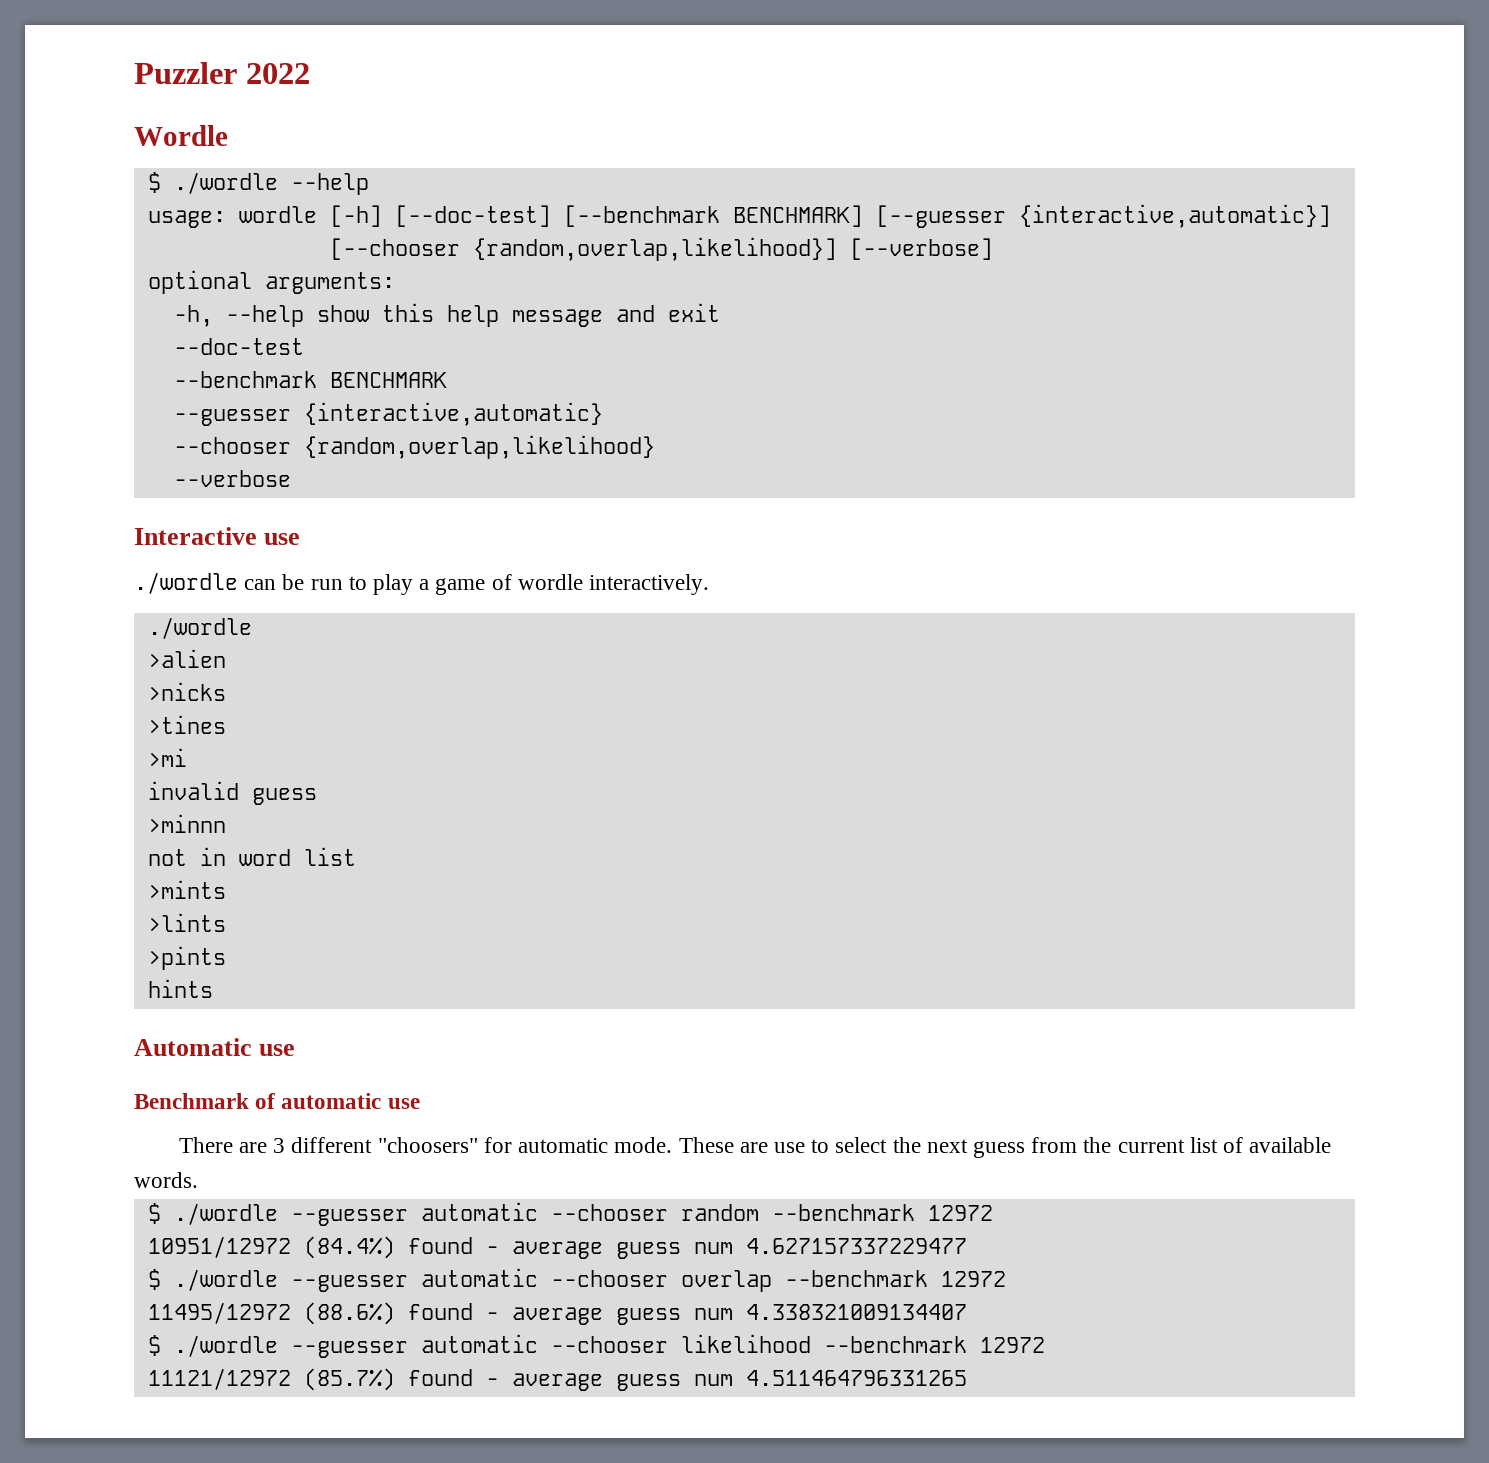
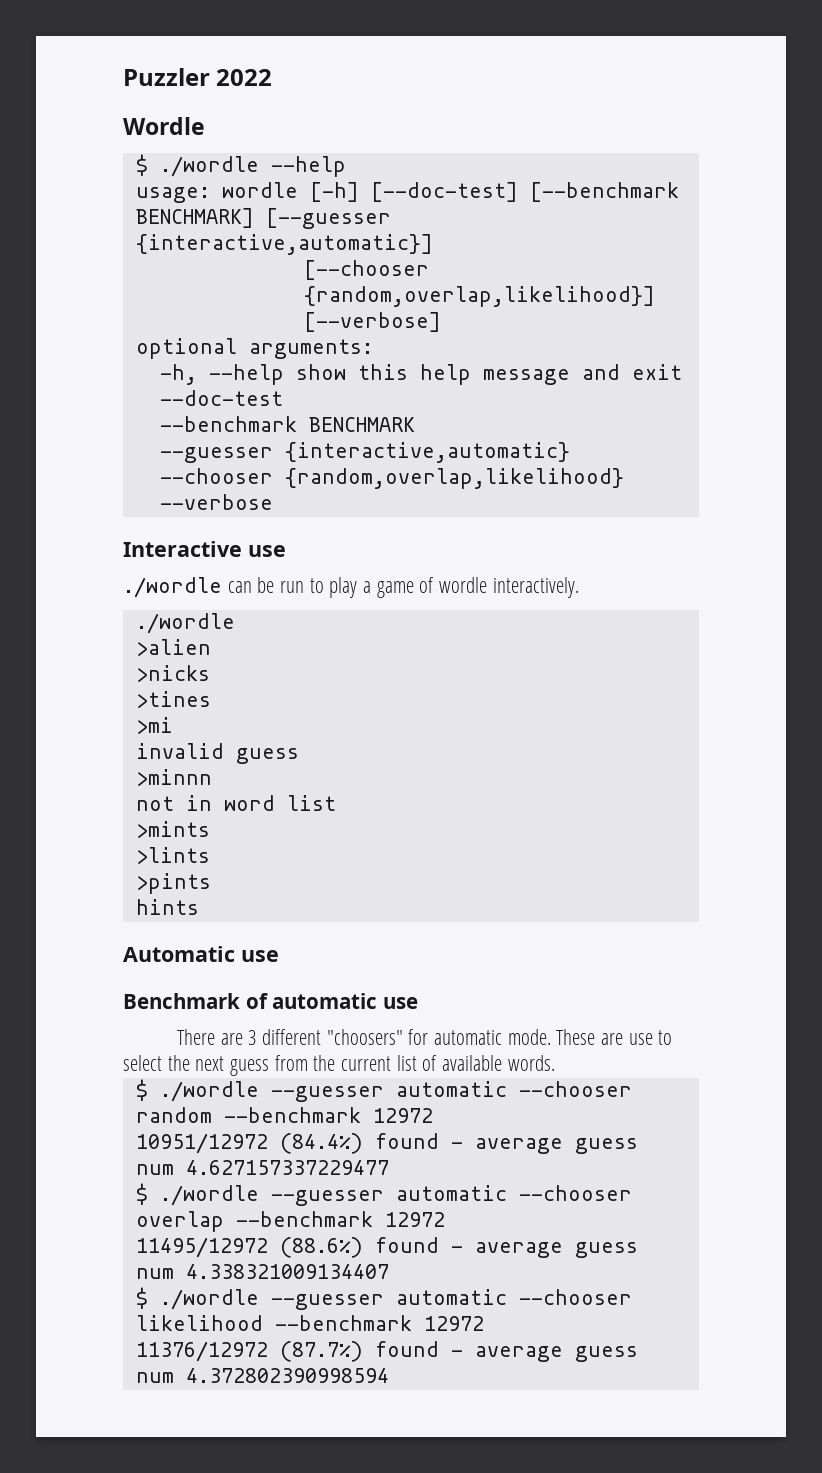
- 11121/12972 (85.7%) found - average guess num 4.511464796331265
+ 11376/12972 (87.7%) found - average guess num 4.372802390998594

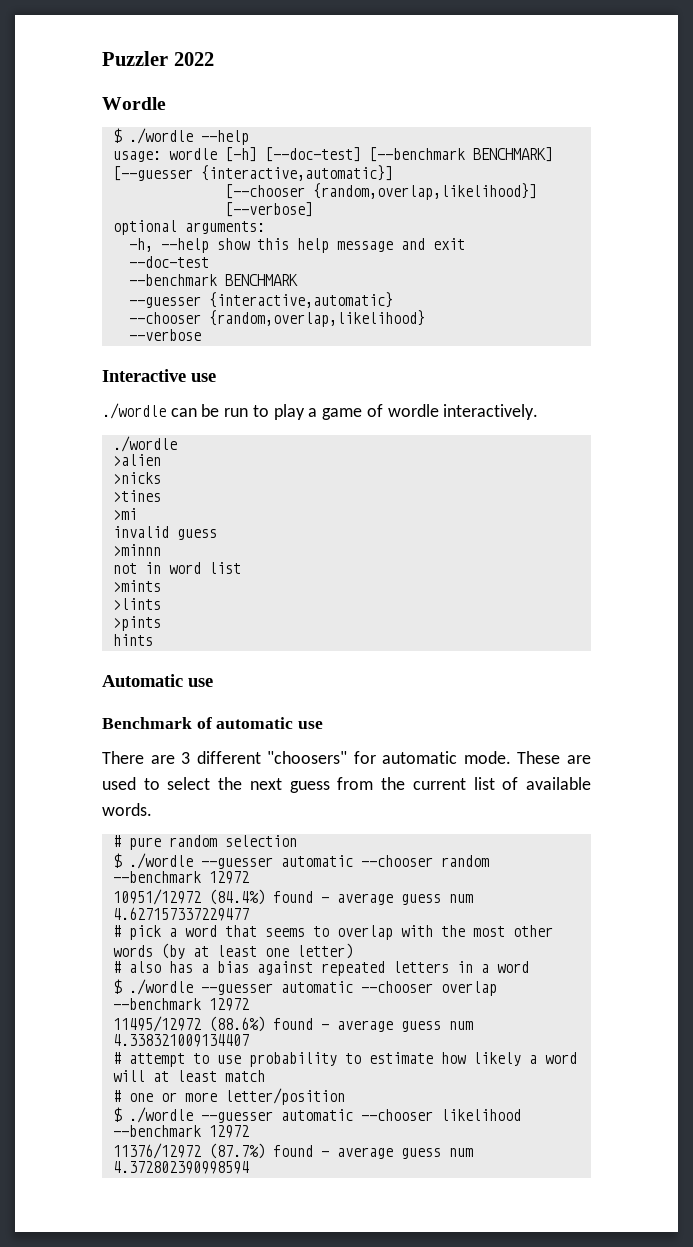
- These are use to select the next guess from the current list of available words.
+ These are used to select the next guess from the current list of available words.
+ # pure random selection
+ # pick a word that seems to overlap with the most other words (by at least one letter)
+ # also has a bias against repeated letters in a word
+ # attempt to use probability to estimate how likely a word will at least match
+ # one or more letter/position

